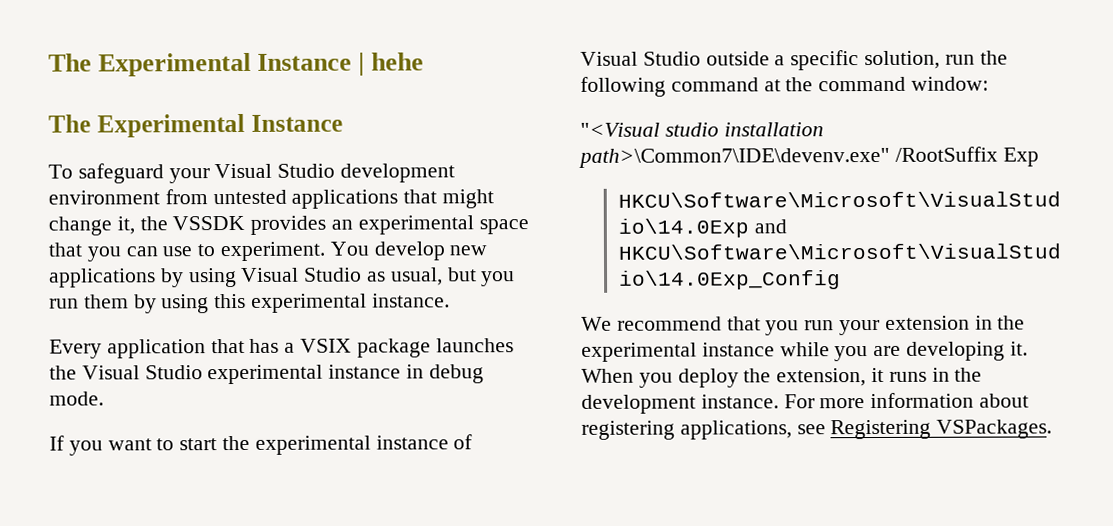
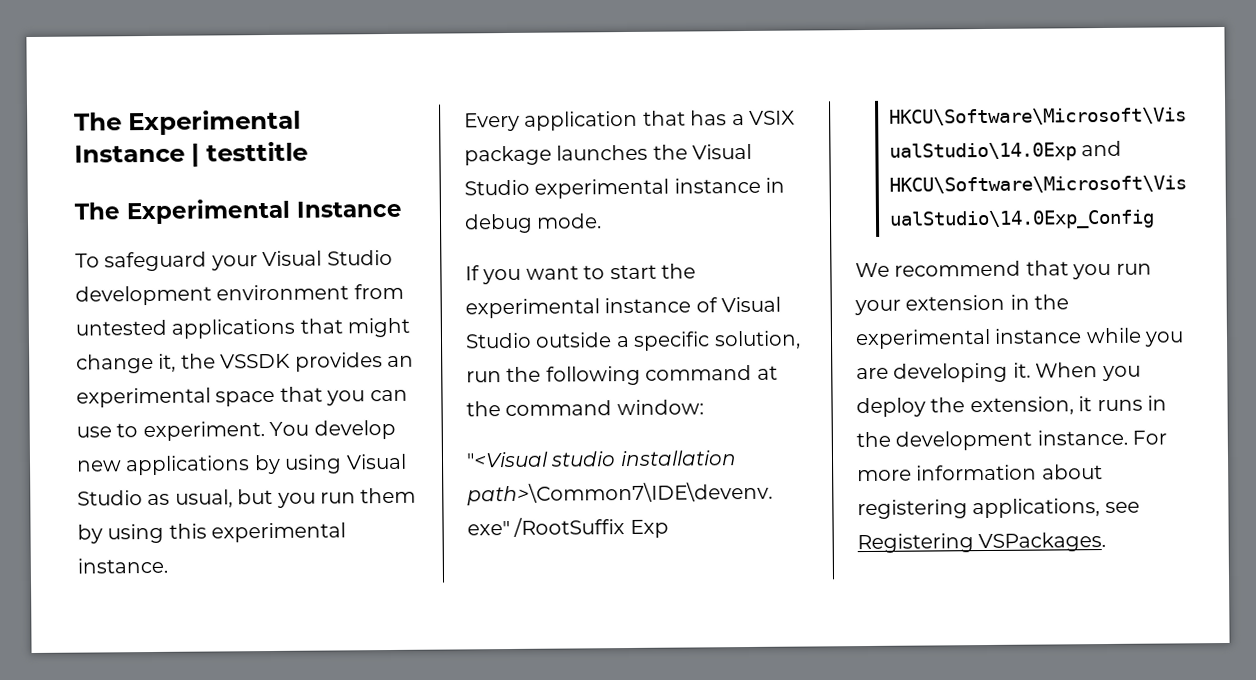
- The Experimental Instance | hehe
+ The Experimental Instance | testtitle

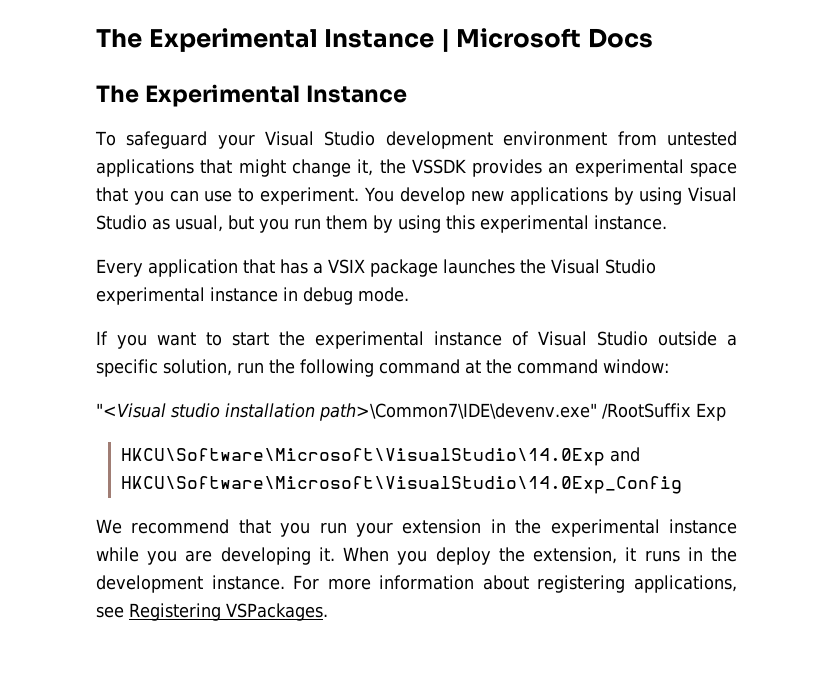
- The Experimental Instance | testtitle
+ The Experimental Instance | Microsoft Docs

